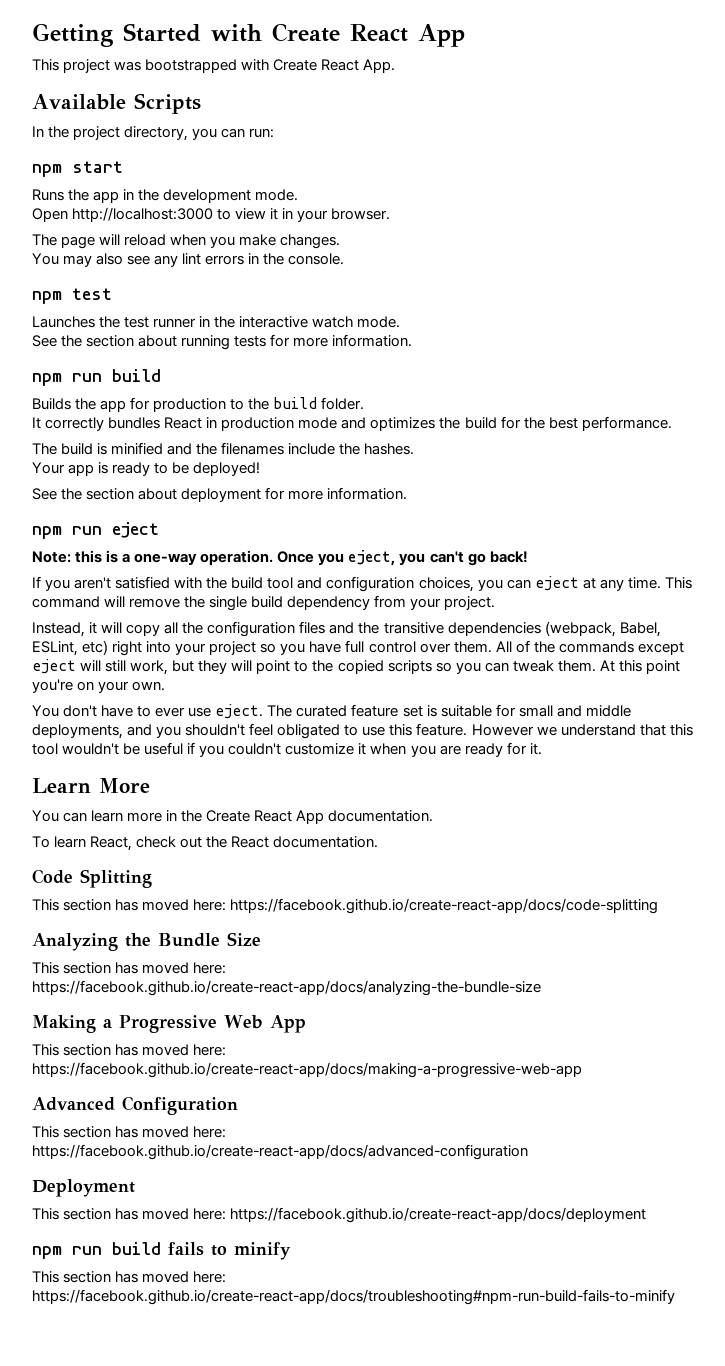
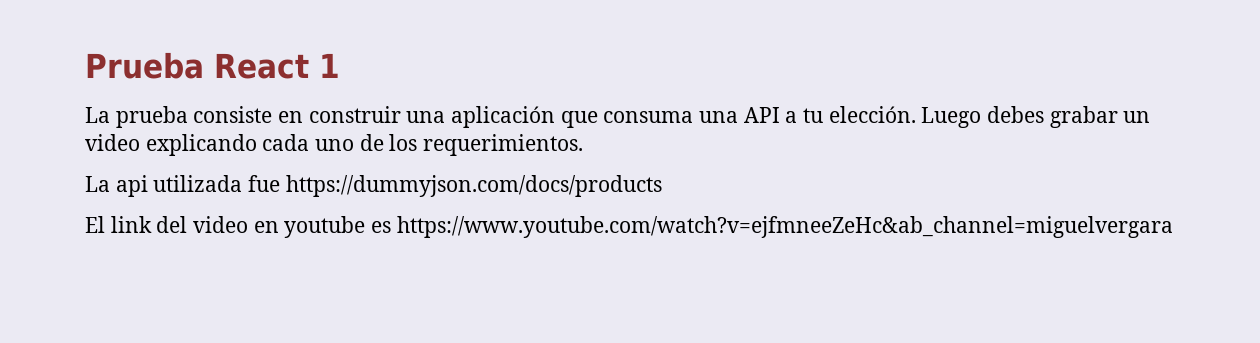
- Getting Started with Create React App
- This project was bootstrapped with Create React App.
- Available Scripts
- In the project directory, you can run:
- npm start
- Runs the app in the development mode.
- Open http://localhost:3000 to view it in your browser.
- The page will reload when you make changes.
- You may also see any lint errors in the console.
- npm test
- Launches the test runner in the interactive watch mode.
- See the section about running tests for more information.
- npm run build
- Builds the app for production to the build folder.
- It correctly bundles React in production mode and optimizes the build for the best performance.
- The build is minified and the filenames include the hashes.
- Your app is ready to be deployed!
- See the section about deployment for more information.
- npm run eject
- Note: this is a one-way operation. Once you eject, you can't go back!
- If you aren't satisfied with the build tool and configuration choices, you can eject at any time. This command will remove the single build dependency from your project.
- Instead, it will copy all the configuration files and the transitive dependencies (webpack, Babel, ESLint, etc) right into your project so you have full control over them. All of the commands except eject will still work, but they will point to the copied scripts so you can tweak them. At this point you're on your own.
- You don't have to ever use eject. The curated feature set is suitable for small and middle deployments, and you shouldn't feel obligated to use this feature. However we understand that this tool wouldn't be useful if you couldn't customize it when you are ready for it.
- Learn More
- You can learn more in the Create React App documentation.
- To learn React, check out the React documentation.
- Code Splitting
- This section has moved here: https://facebook.github.io/create-react-app/docs/code-splitting
- Analyzing the Bundle Size
- This section has moved here: https://facebook.github.io/create-react-app/docs/analyzing-the-bundle-size
- Making a Progressive Web App
- This section has moved here: https://facebook.github.io/create-react-app/docs/making-a-progressive-web-app
- Advanced Configuration
- This section has moved here: https://facebook.github.io/create-react-app/docs/advanced-configuration
- Deployment
- This section has moved here: https://facebook.github.io/create-react-app/docs/deployment
- npm run build fails to minify
- This section has moved here: https://facebook.github.io/create-react-app/docs/troubleshooting#npm-run-build-fails-to-minify
+ Prueba React 1
+ La prueba consiste en construir una aplicación que consuma una API a tu elección. Luego debes grabar un video explicando cada uno de los requerimientos.
+ La api utilizada fue https://dummyjson.com/docs/products
+ El link del video en youtube es https://www.youtube.com/watch?v=ejfmneeZeHc&ab_channel=miguelvergara

